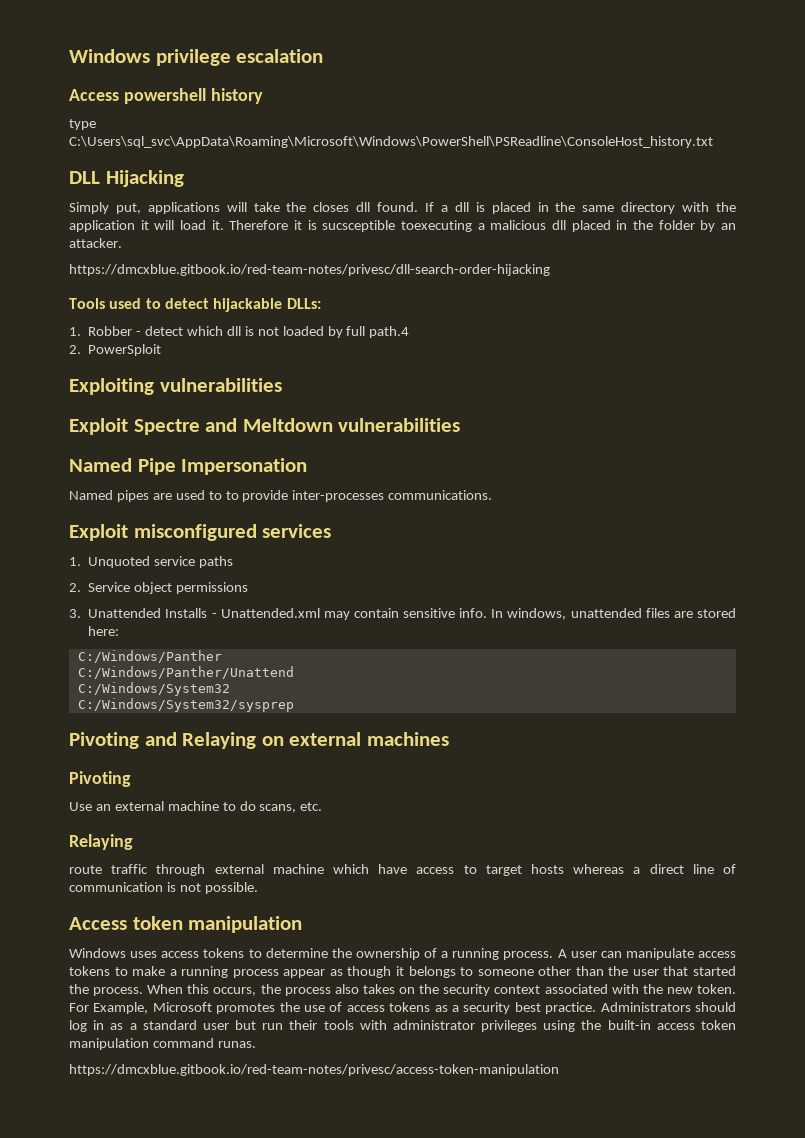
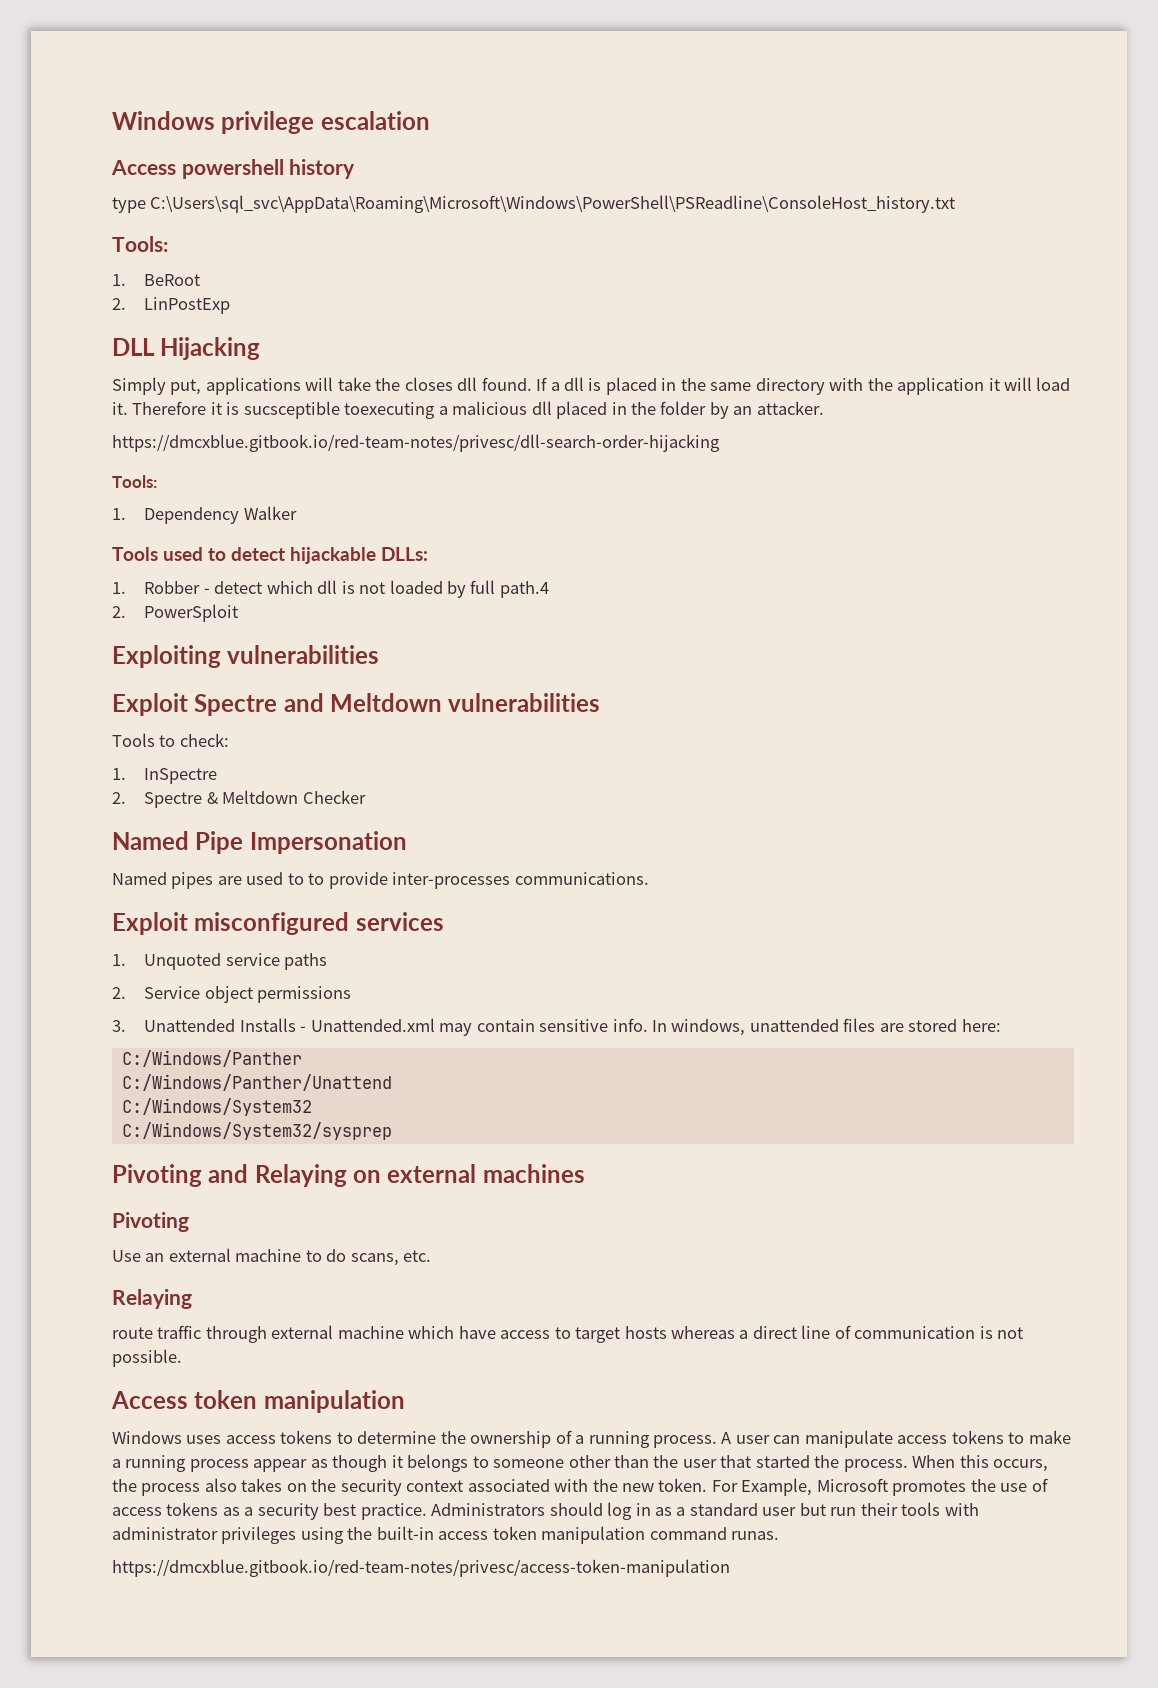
  type C:\Users\sql_svc\AppData\Roaming\Microsoft\Windows\PowerShell\PSReadline\ConsoleHost_history.txt
+ Tools:
+ 1. BeRoot
+ 2. LinPostExp
  https://dmcxblue.gitbook.io/red-team-notes/privesc/dll-search-order-hijacking
+ Tools:
+ 1. Dependency Walker
+ Tools to check:
+ 1. InSpectre
+ 2. Spectre & Meltdown Checker

